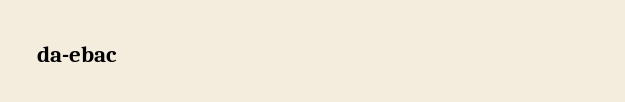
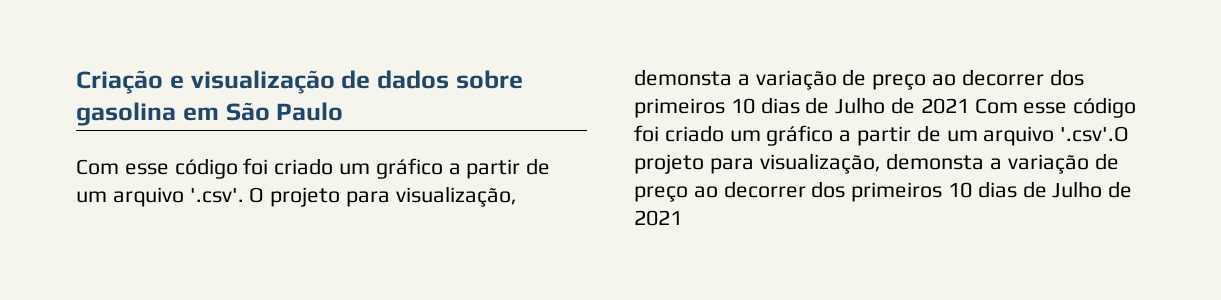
- da-ebac
+ Criação e visualização de dados sobre gasolina em São Paulo
+ Com esse código foi criado um gráfico a partir de um arquivo '.csv'. O projeto para visualização, demonsta a variação de preço ao decorrer dos primeiros 10 dias de Julho de 2021 Com esse código foi criado um gráfico a partir de um arquivo '.csv'.O projeto para visualização, demonsta a variação de preço ao decorrer dos primeiros 10 dias de Julho de 2021

